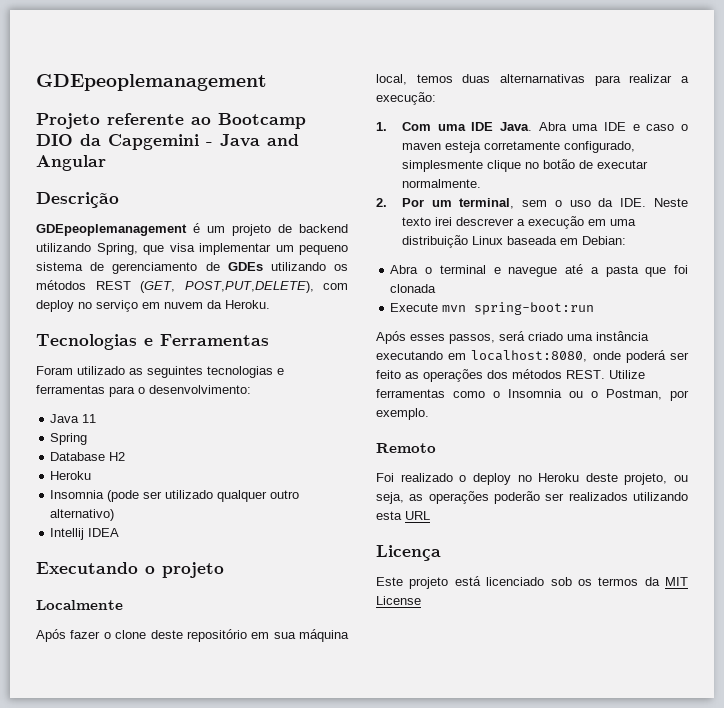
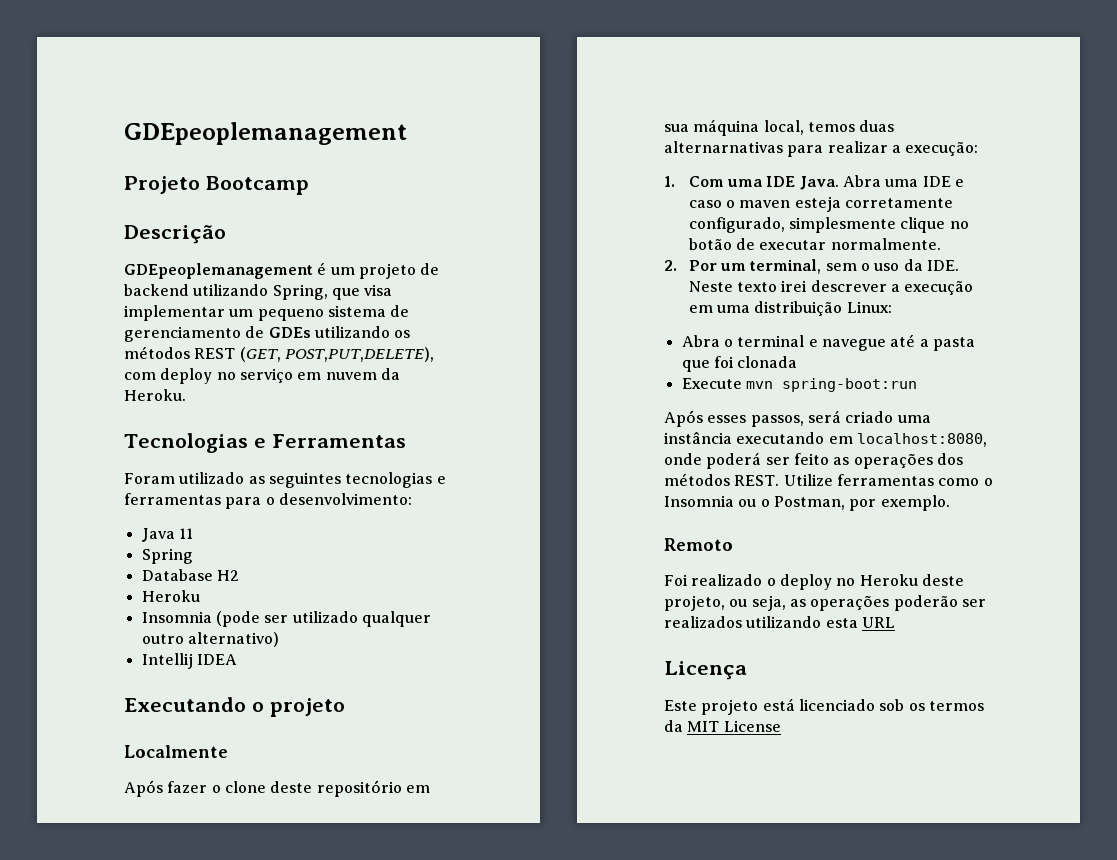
- Projeto referente ao Bootcamp DIO da Capgemini - Java and Angular
+ Projeto Bootcamp
- 2. Por um terminal, sem o uso da IDE. Neste texto irei descrever a execução em uma distribuição Linux baseada em Debian:
+ 2. Por um terminal, sem o uso da IDE. Neste texto irei descrever a execução em uma distribuição Linux:

